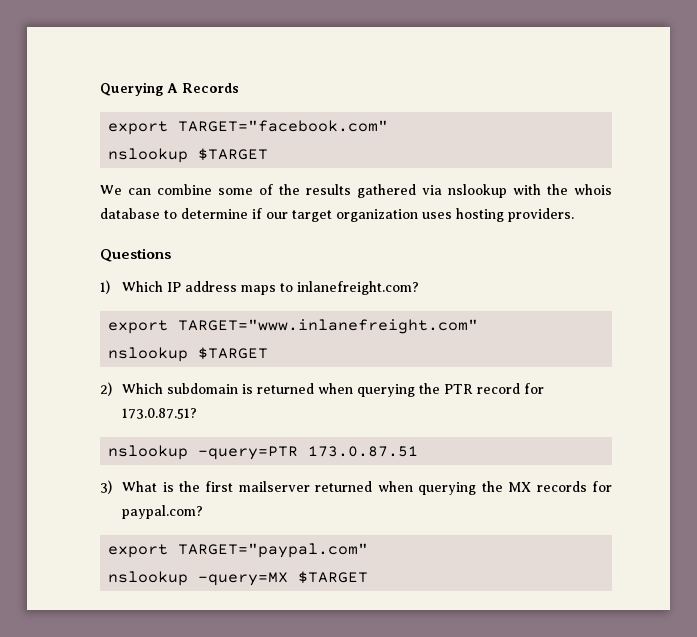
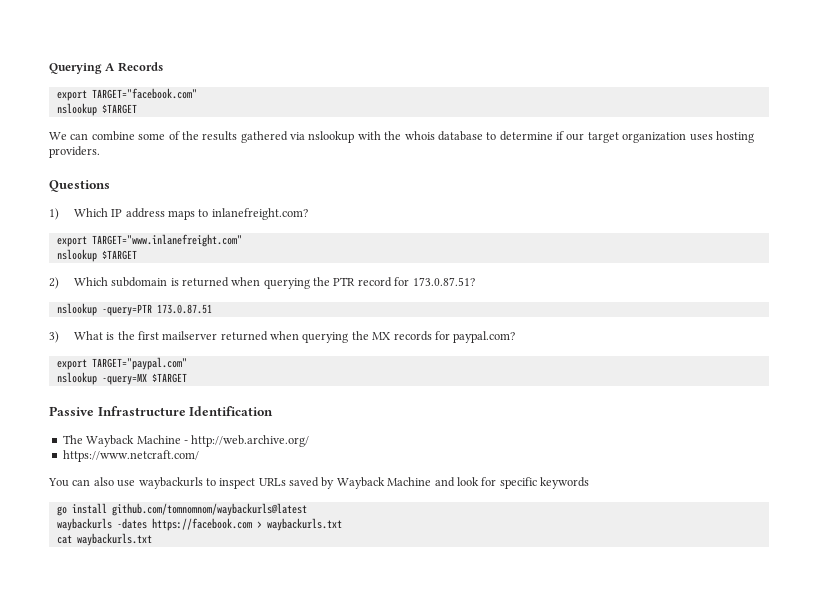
+ Passive Infrastructure Identification
+ The Wayback Machine - http://web.archive.org/
+ https://www.netcraft.com/
+ You can also use waybackurls to inspect URLs saved by Wayback Machine and look for specific keywords
+ go install github.com/tomnomnom/waybackurls@latest
+ waybackurls -dates https://facebook.com > waybackurls.txt
+ cat waybackurls.txt

